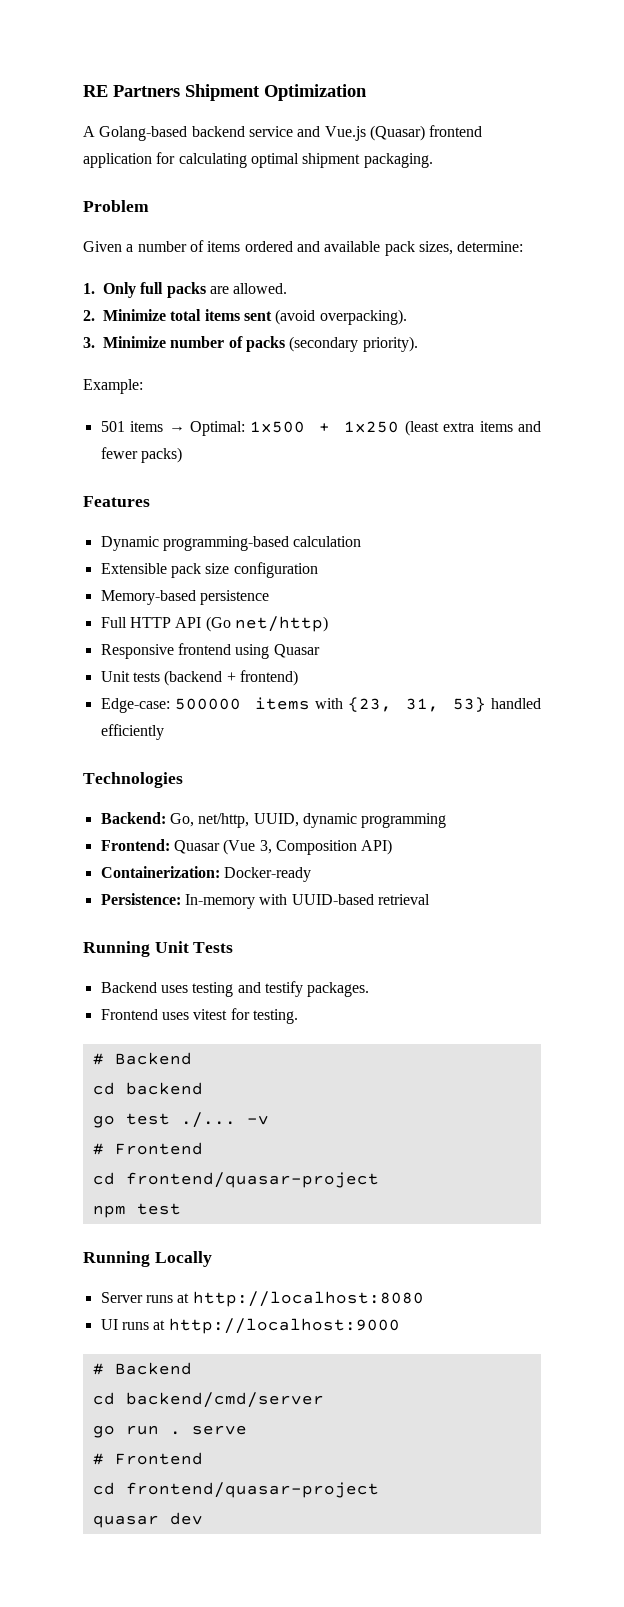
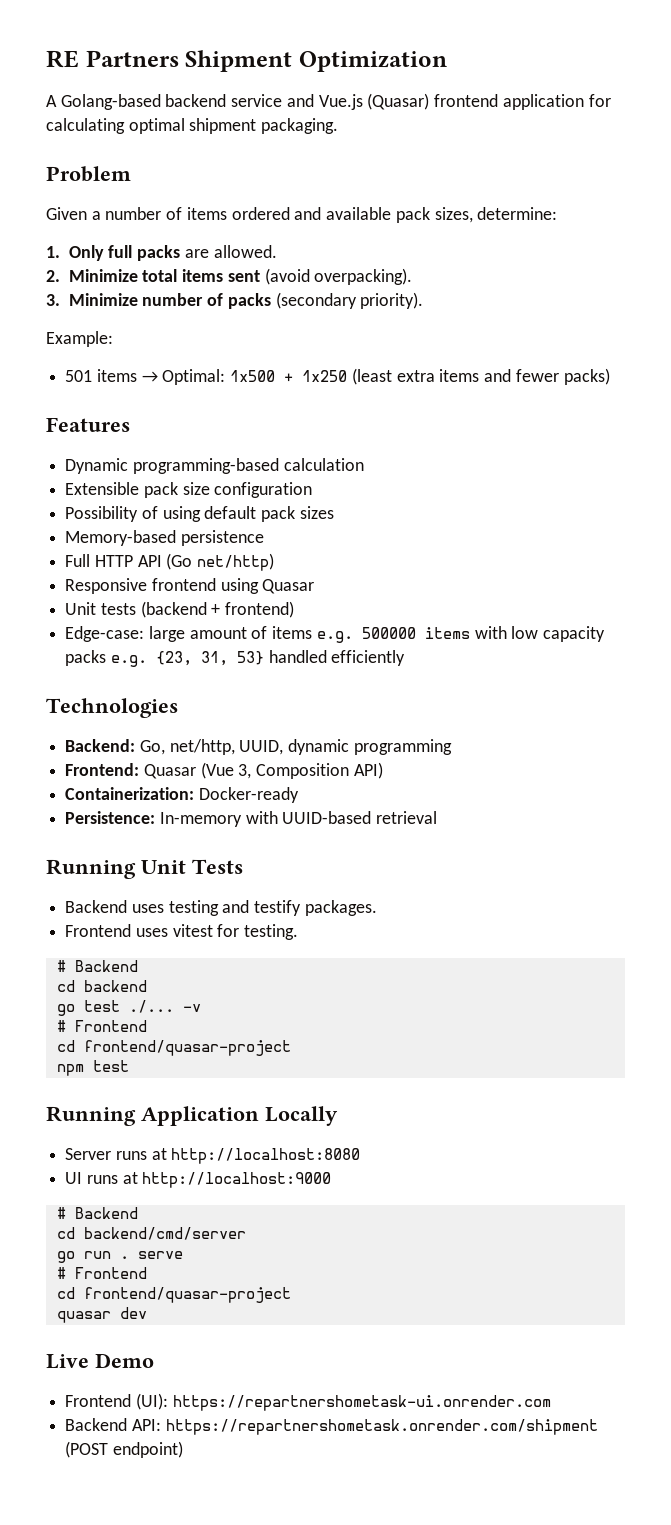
+ Possibility of using default pack sizes
- Edge-case: 500000 items with {23, 31, 53} handled efficiently
+ Edge-case: large amount of items e.g. 500000 items with low capacity packs e.g. {23, 31, 53} handled efficiently
- Running Locally
+ Running Application Locally
+ Live Demo
+ Frontend (UI): https://repartnershometask-ui.onrender.com
+ Backend API: https://repartnershometask.onrender.com/shipment (POST endpoint)

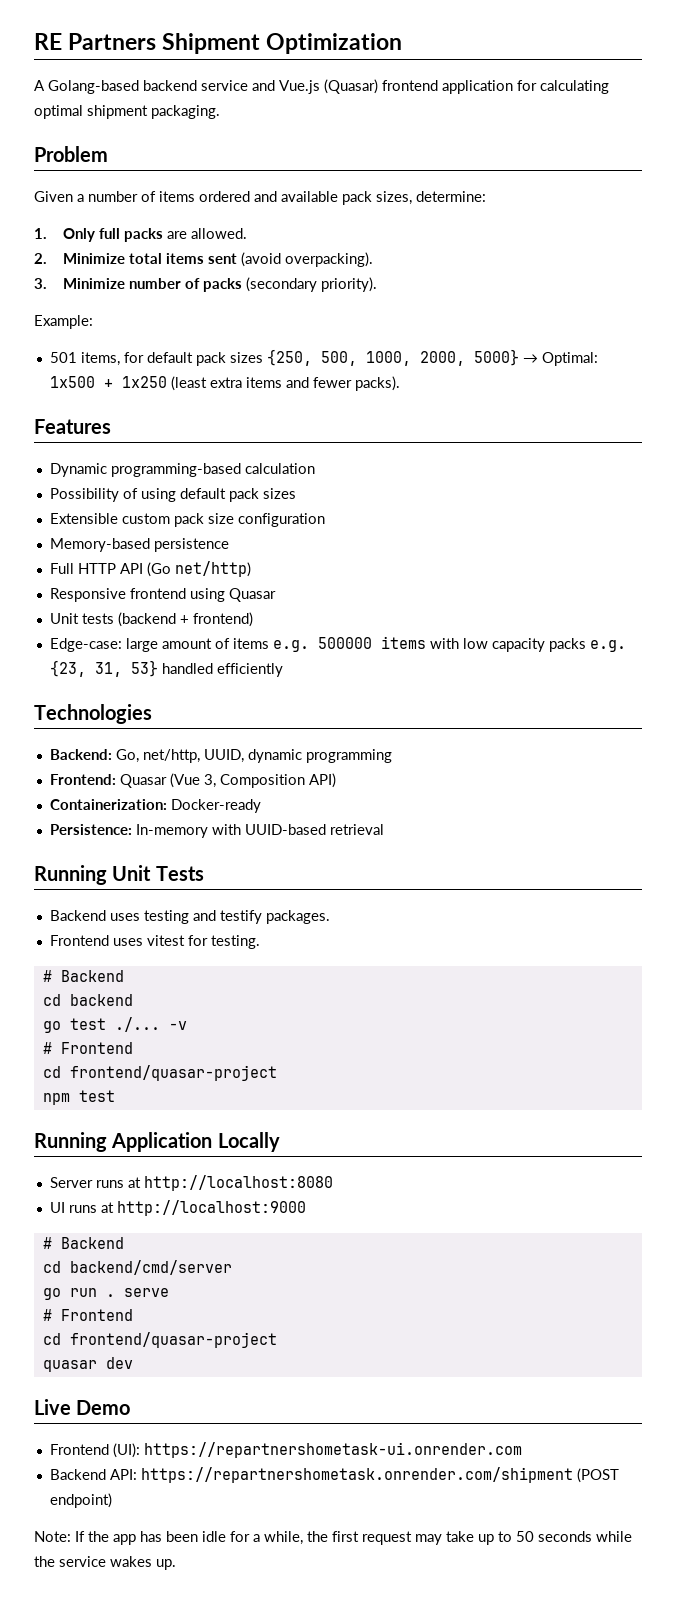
- 501 items → Optimal: 1x500 + 1x250 (least extra items and fewer packs)
+ 501 items, for default pack sizes {250, 500, 1000, 2000, 5000} → Optimal: 1x500 + 1x250 (least extra items and fewer packs).
- Extensible pack size configuration
+ Extensible custom pack size configuration
+ Note: If the app has been idle for a while, the first request may take up to 50 seconds while the service wakes up.

